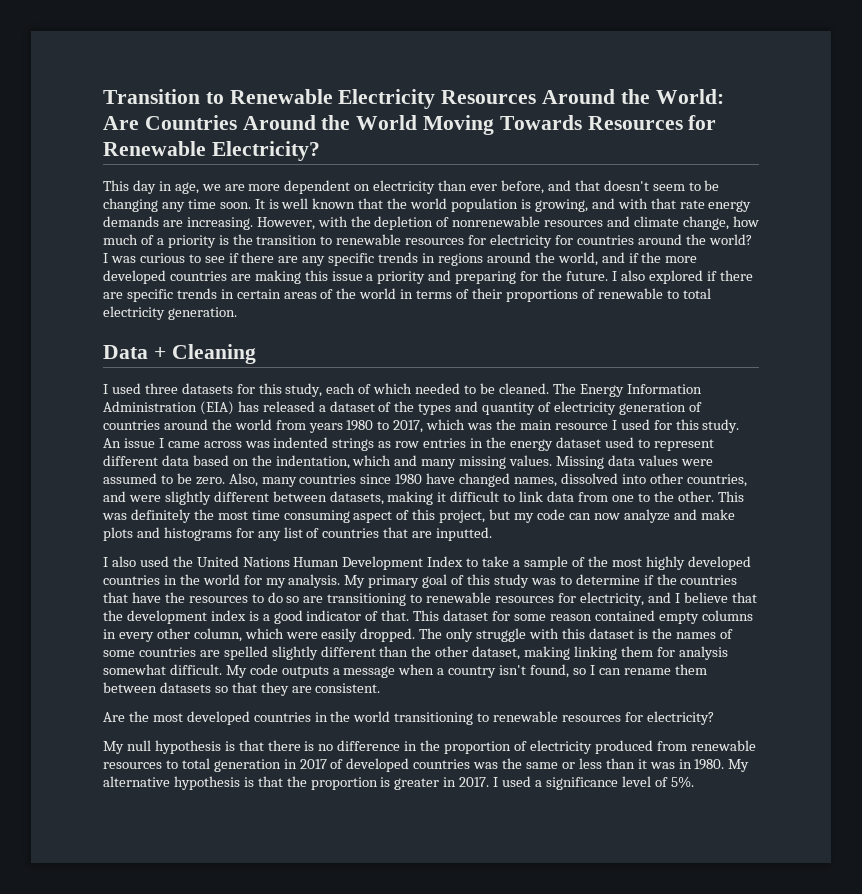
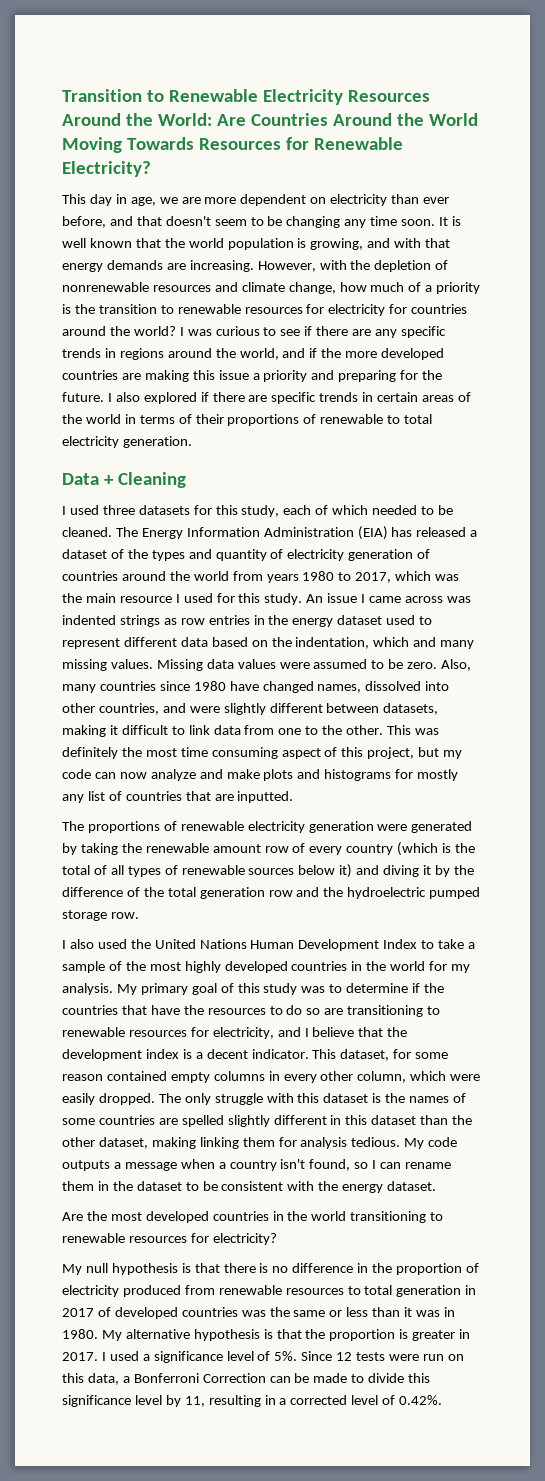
- It is well known that the world population is growing, and with that rate energy demands are increasing.
+ It is well known that the world population is growing, and with that energy demands are increasing.
- This was definitely the most time consuming aspect of this project, but my code can now analyze and make plots and histograms for any list of countries that are inputted.
+ This was definitely the most time consuming aspect of this project, but my code can now analyze and make plots and histograms for mostly any list of countries that are inputted.
+ The proportions of renewable electricity generation were generated by taking the renewable amount row of every country (which is the total of all types of renewable sources below it) and diving it by the difference of the total generation row and the hydroelectric pumped storage row.
- My primary goal of this study was to determine if the countries that have the resources to do so are transitioning to renewable resources for electricity, and I believe that the development index is a good indicator of that. This dataset for some reason contained empty columns in every other column, which were easily dropped.
+ My primary goal of this study was to determine if the countries that have the resources to do so are transitioning to renewable resources for electricity, and I believe that the development index is a decent indicator. This dataset, for some reason contained empty columns in every other column, which were easily dropped.
- The only struggle with this dataset is the names of some countries are spelled slightly different than the other dataset, making linking them for analysis somewhat difficult.
+ The only struggle with this dataset is the names of some countries are spelled slightly different in this dataset than the other dataset, making linking them for analysis tedious.
- My code outputs a message when a country isn't found, so I can rename them between datasets so that they are consistent.
+ My code outputs a message when a country isn't found, so I can rename them in the dataset to be consistent with the energy dataset.
+ Since 12 tests were run on this data, a Bonferroni Correction can be made to divide this significance level by 11, resulting in a corrected level of 0.42%.

